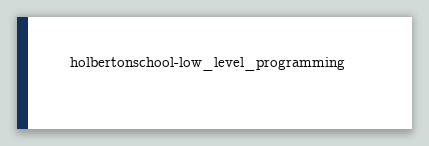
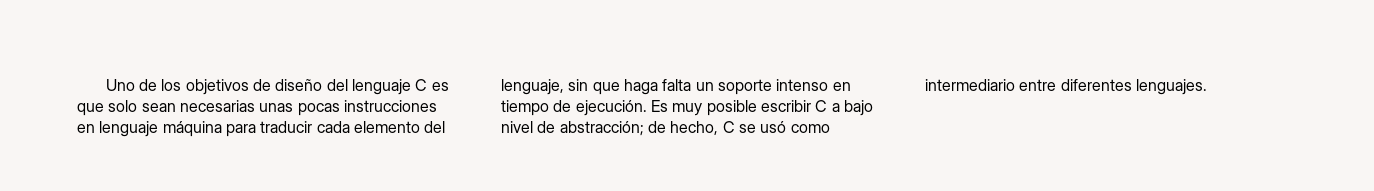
- holbertonschool-low_level_programming
+ Uno de los objetivos de diseño del lenguaje C es que solo sean necesarias unas pocas instrucciones en lenguaje máquina para traducir cada elemento del lenguaje, sin que haga falta un soporte intenso en tiempo de ejecución. Es muy posible escribir C a bajo nivel de abstracción; de hecho, C se usó como intermediario entre diferentes lenguajes.

